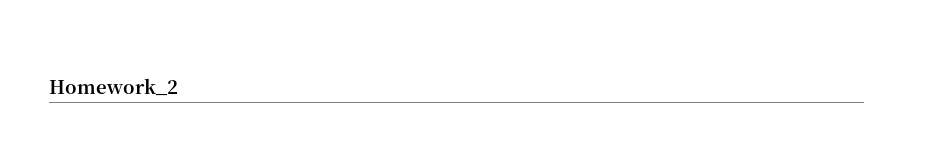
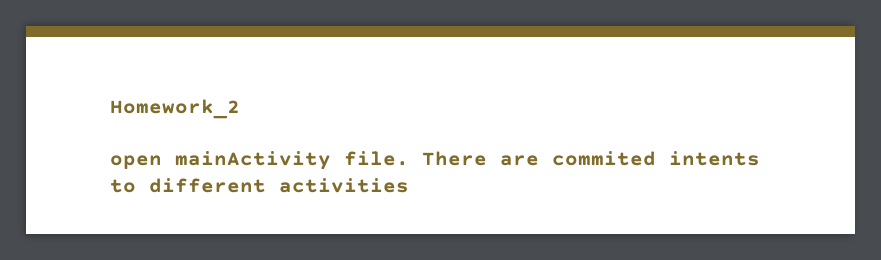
+ open mainActivity file. There are commited intents to different activities

